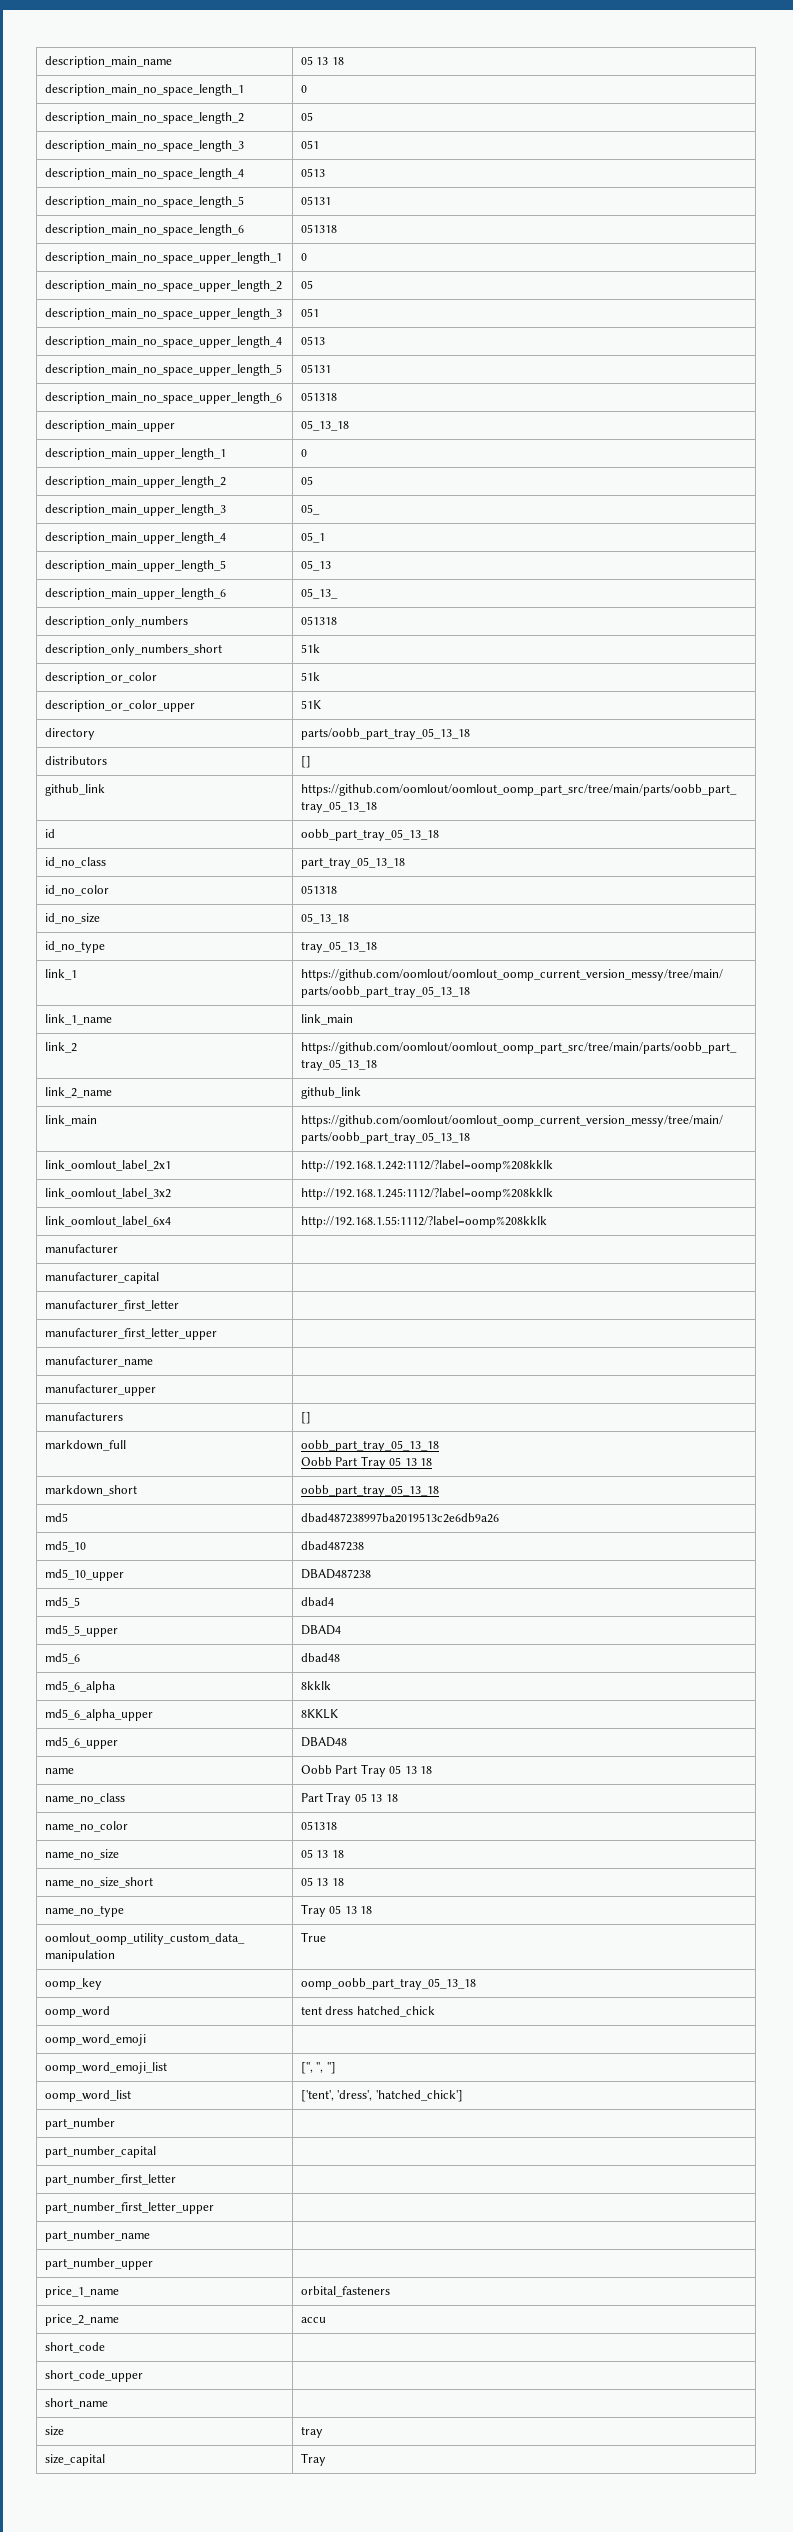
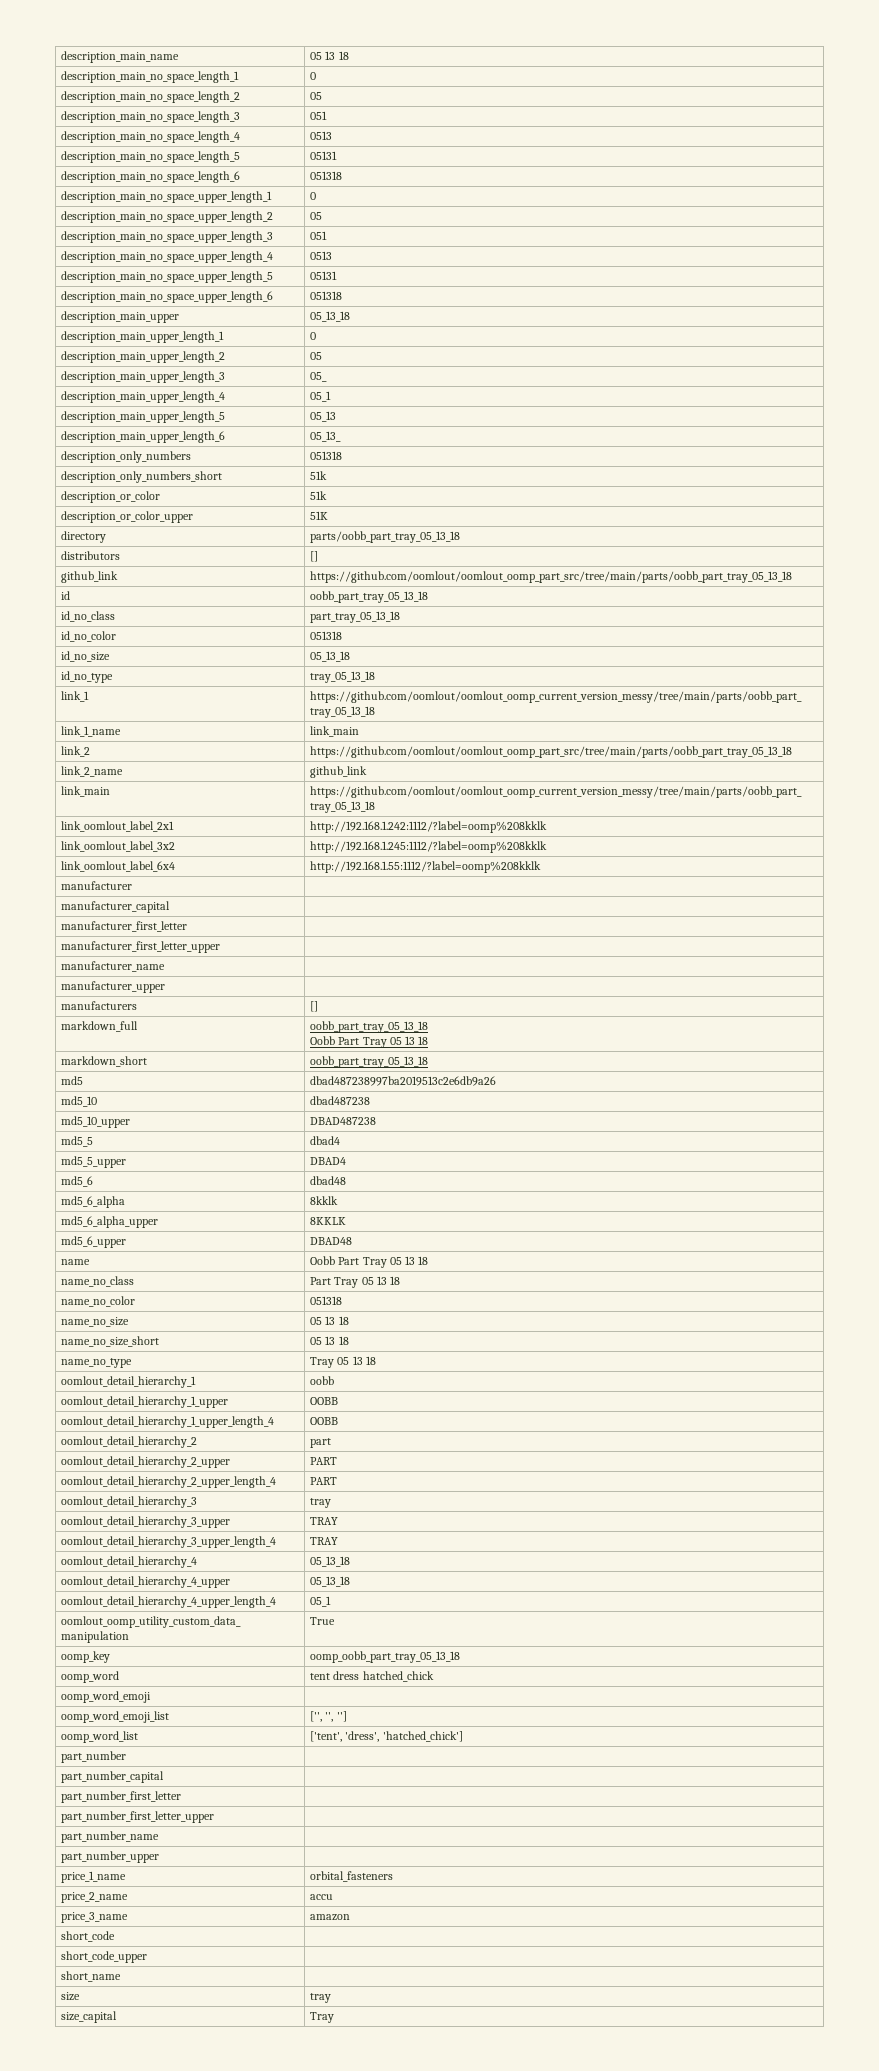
+ oomlout_detail_hierarchy_1 | oobb
+ oomlout_detail_hierarchy_1_upper | OOBB
+ oomlout_detail_hierarchy_1_upper_length_4 | OOBB
+ oomlout_detail_hierarchy_2 | part
+ oomlout_detail_hierarchy_2_upper | PART
+ oomlout_detail_hierarchy_2_upper_length_4 | PART
+ oomlout_detail_hierarchy_3 | tray
+ oomlout_detail_hierarchy_3_upper | TRAY
+ oomlout_detail_hierarchy_3_upper_length_4 | TRAY
+ oomlout_detail_hierarchy_4 | 05_13_18
+ oomlout_detail_hierarchy_4_upper | 05_13_18
+ oomlout_detail_hierarchy_4_upper_length_4 | 05_1
+ price_3_name | amazon

